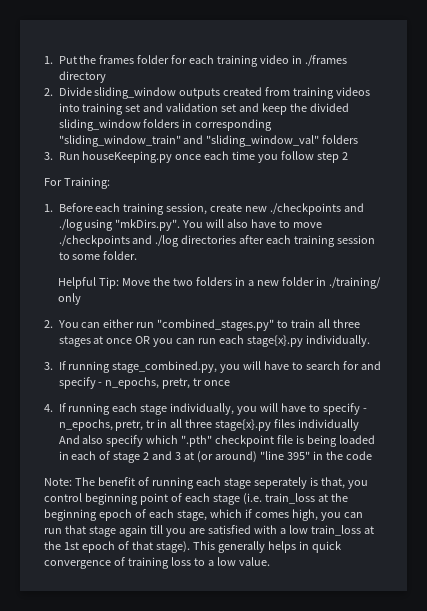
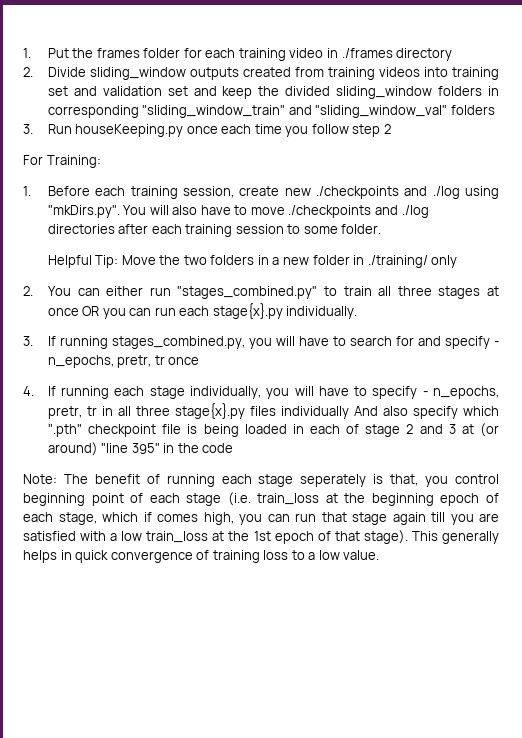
- 2. You can either run "combined_stages.py" to train all three stages at once OR you can run each stage{x}.py individually.
+ 2. You can either run "stages_combined.py" to train all three stages at once OR you can run each stage{x}.py individually.
- 3. If running stage_combined.py, you will have to search for and specify - n_epochs, pretr, tr once
+ 3. If running stages_combined.py, you will have to search for and specify - n_epochs, pretr, tr once

